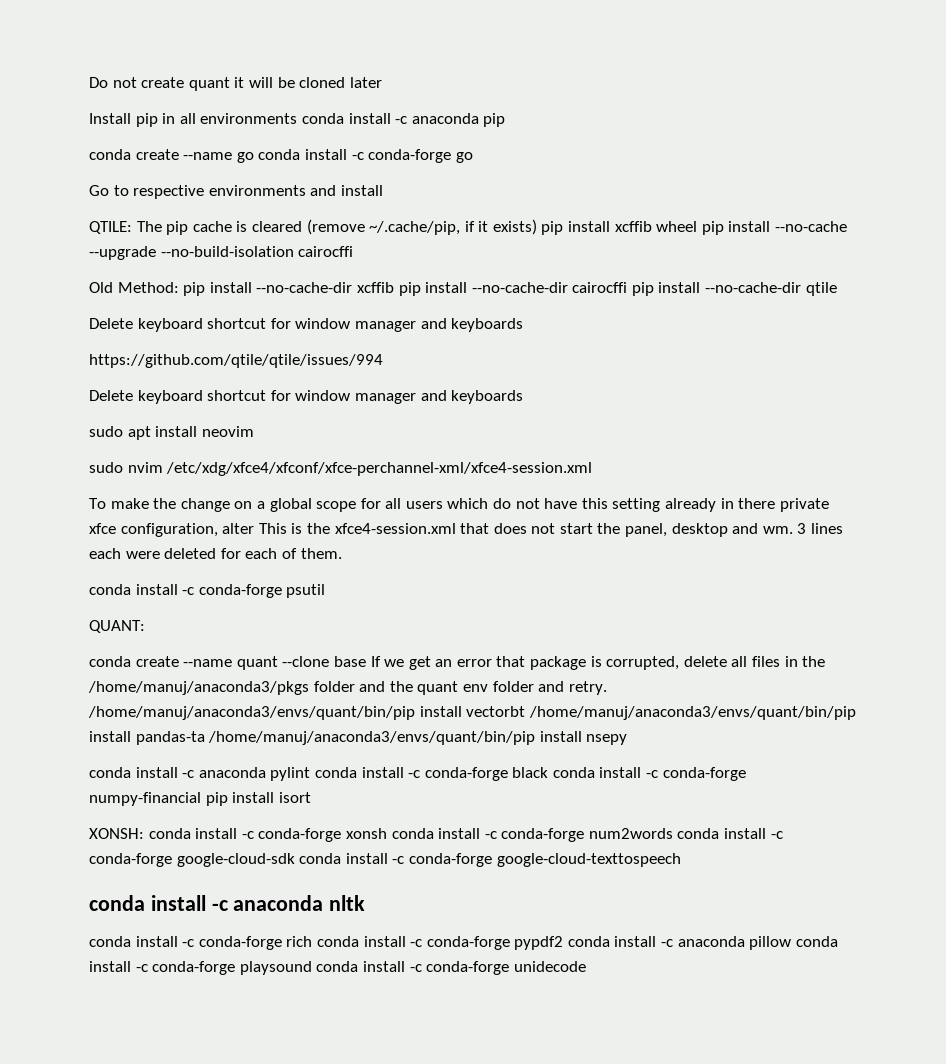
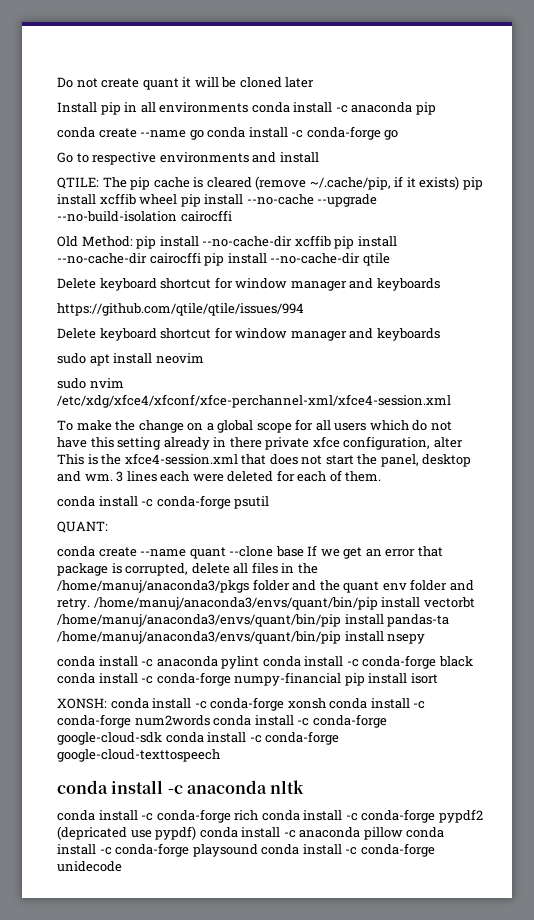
- conda install -c conda-forge rich conda install -c conda-forge pypdf2 conda install -c anaconda pillow conda install -c conda-forge playsound conda install -c conda-forge unidecode
+ conda install -c conda-forge rich conda install -c conda-forge pypdf2 (depricated use pypdf) conda install -c anaconda pillow conda install -c conda-forge playsound conda install -c conda-forge unidecode

